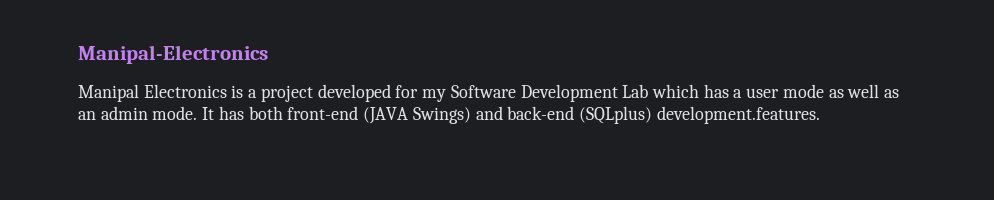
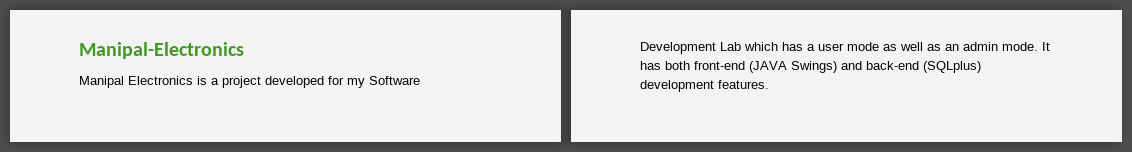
- It has both front-end (JAVA Swings) and back-end (SQLplus) development.features.
+ It has both front-end (JAVA Swings) and back-end (SQLplus) development features.

